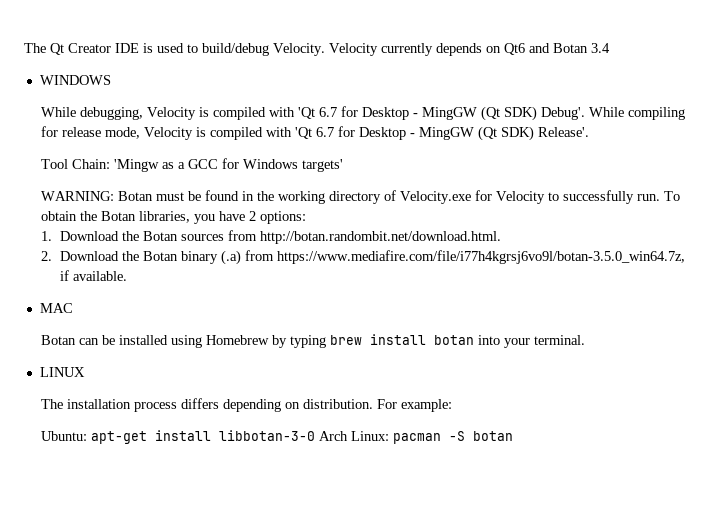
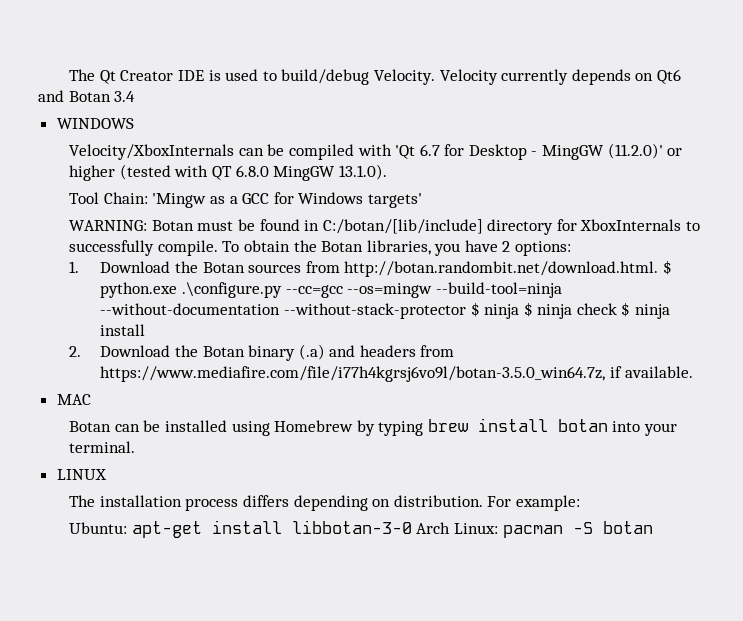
- While debugging, Velocity is compiled with 'Qt 6.7 for Desktop - MingGW (Qt SDK) Debug'. While compiling for release mode, Velocity is compiled with 'Qt 6.7 for Desktop - MingGW (Qt SDK) Release'.
+ Velocity/XboxInternals can be compiled with 'Qt 6.7 for Desktop - MingGW (11.2.0)' or higher (tested with QT 6.8.0 MingGW 13.1.0).
- WARNING: Botan must be found in the working directory of Velocity.exe for Velocity to successfully run.
+ WARNING: Botan must be found in C:/botan/[lib/include] directory for XboxInternals to successfully compile.
- 1. Download the Botan sources from http://botan.randombit.net/download.html.
+ 1. Download the Botan sources from http://botan.randombit.net/download.html. $ python.exe .\configure.py --cc=gcc --os=mingw --build-tool=ninja --without-documentation --without-stack-protector $ ninja $ ninja check $ ninja install
- 2. Download the Botan binary (.a) from https://www.mediafire.com/file/i77h4kgrsj6vo9l/botan-3.5.0_win64.7z, if available.
+ 2. Download the Botan binary (.a) and headers from https://www.mediafire.com/file/i77h4kgrsj6vo9l/botan-3.5.0_win64.7z, if available.

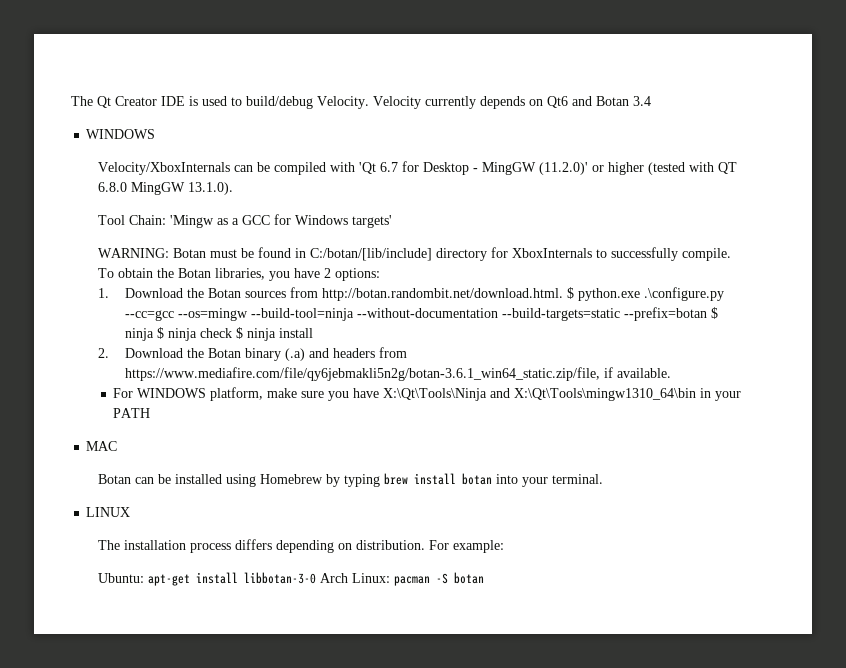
- 1. Download the Botan sources from http://botan.randombit.net/download.html. $ python.exe .\configure.py --cc=gcc --os=mingw --build-tool=ninja --without-documentation --without-stack-protector $ ninja $ ninja check $ ninja install
+ 1. Download the Botan sources from http://botan.randombit.net/download.html. $ python.exe .\configure.py --cc=gcc --os=mingw --build-tool=ninja --without-documentation --build-targets=static --prefix=botan $ ninja $ ninja check $ ninja install
- 2. Download the Botan binary (.a) and headers from https://www.mediafire.com/file/i77h4kgrsj6vo9l/botan-3.5.0_win64.7z, if available.
+ 2. Download the Botan binary (.a) and headers from https://www.mediafire.com/file/qy6jebmakli5n2g/botan-3.6.1_win64_static.zip/file, if available.
+ For WINDOWS platform, make sure you have X:\Qt\Tools\Ninja and X:\Qt\Tools\mingw1310_64\bin in your PATH

